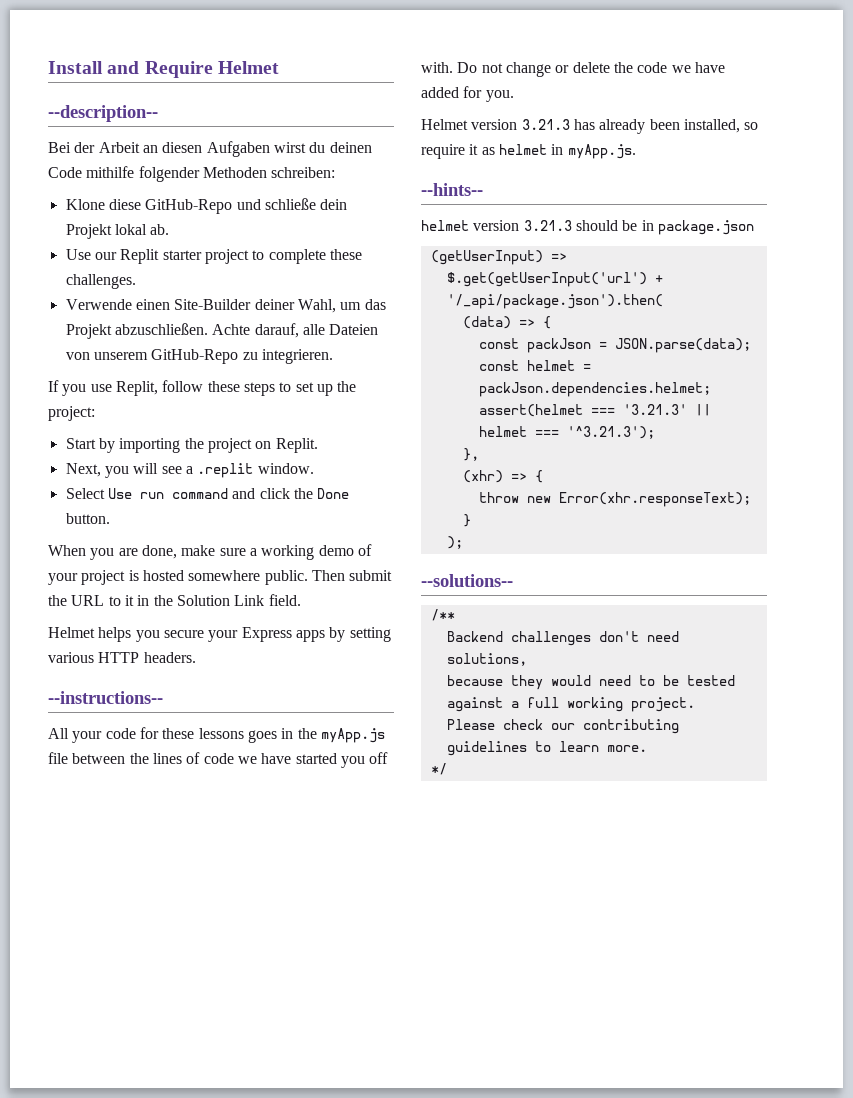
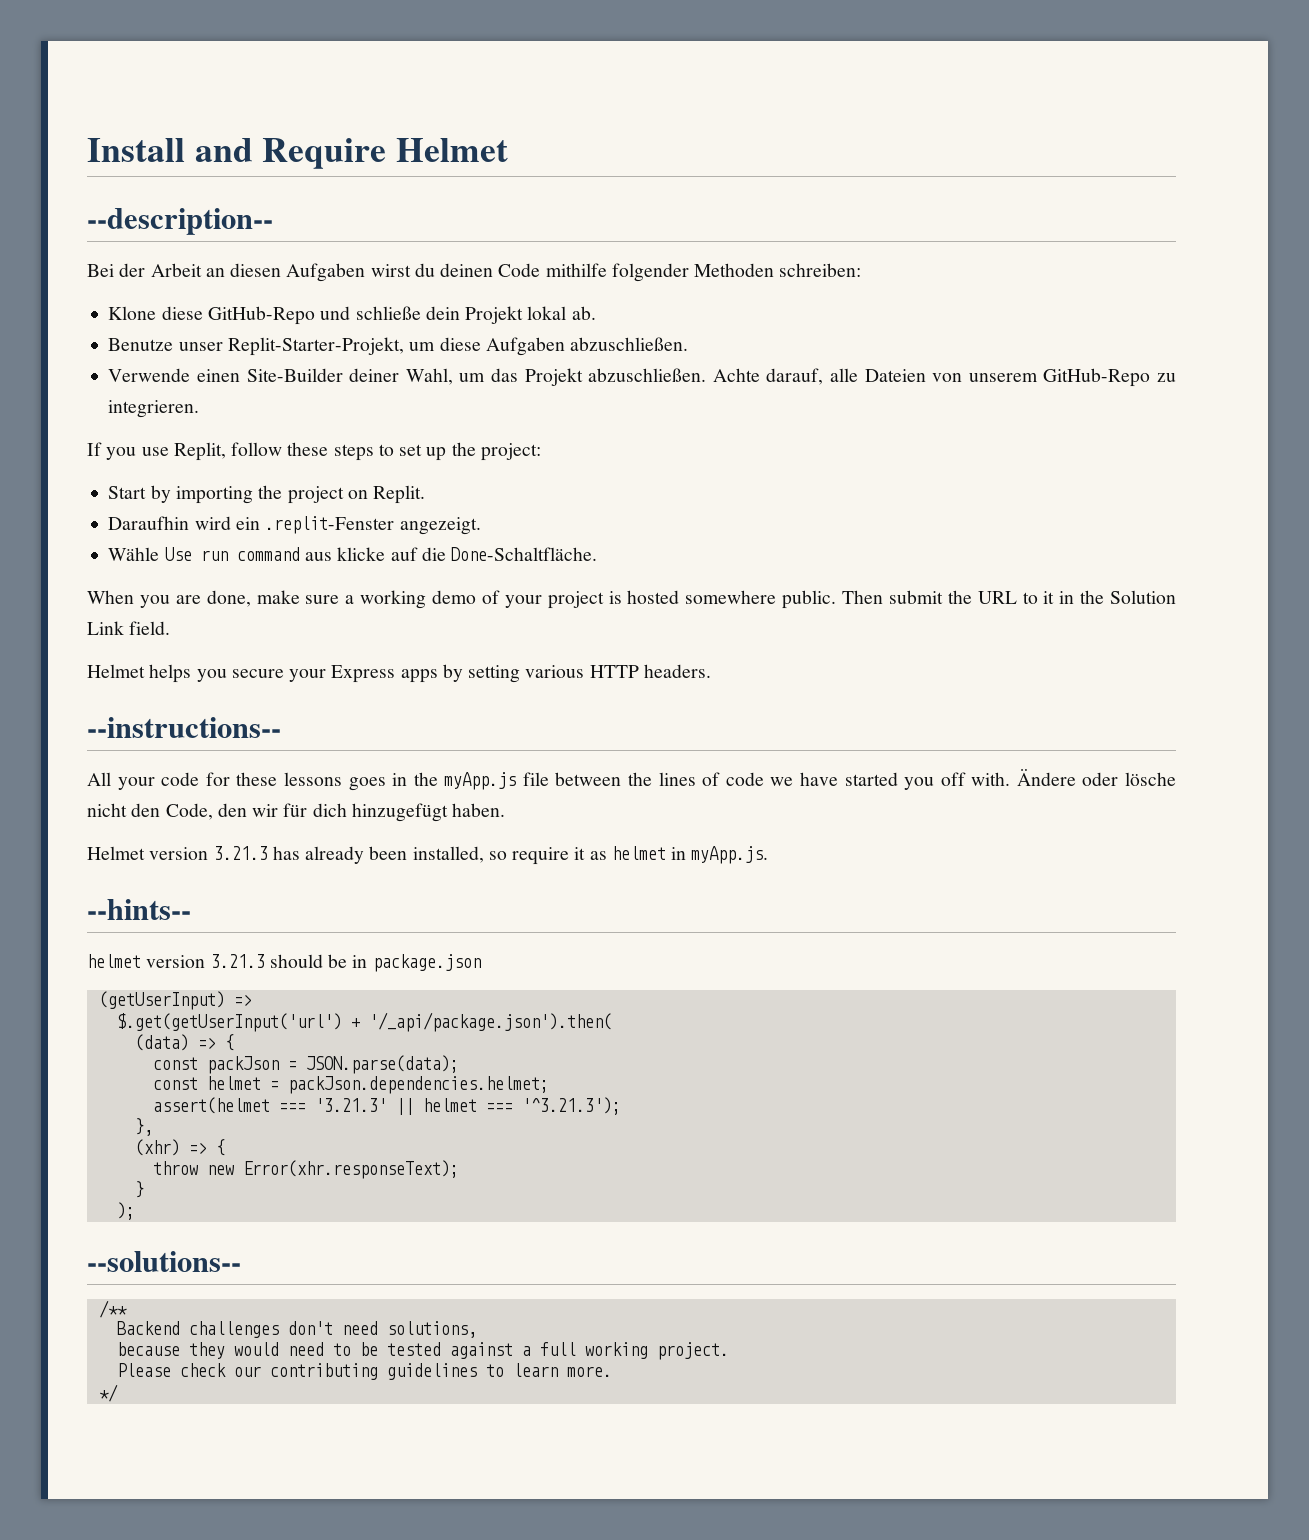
- Use our Replit starter project to complete these challenges.
+ Benutze unser Replit-Starter-Projekt, um diese Aufgaben abzuschließen.
- Next, you will see a .replit window.
- Select Use run command and click the Done button.
+ Daraufhin wird ein .replit-Fenster angezeigt.
+ Wähle Use run command aus klicke auf die Done-Schaltfläche.
- Do not change or delete the code we have added for you.
+ Ändere oder lösche nicht den Code, den wir für dich hinzugefügt haben.

